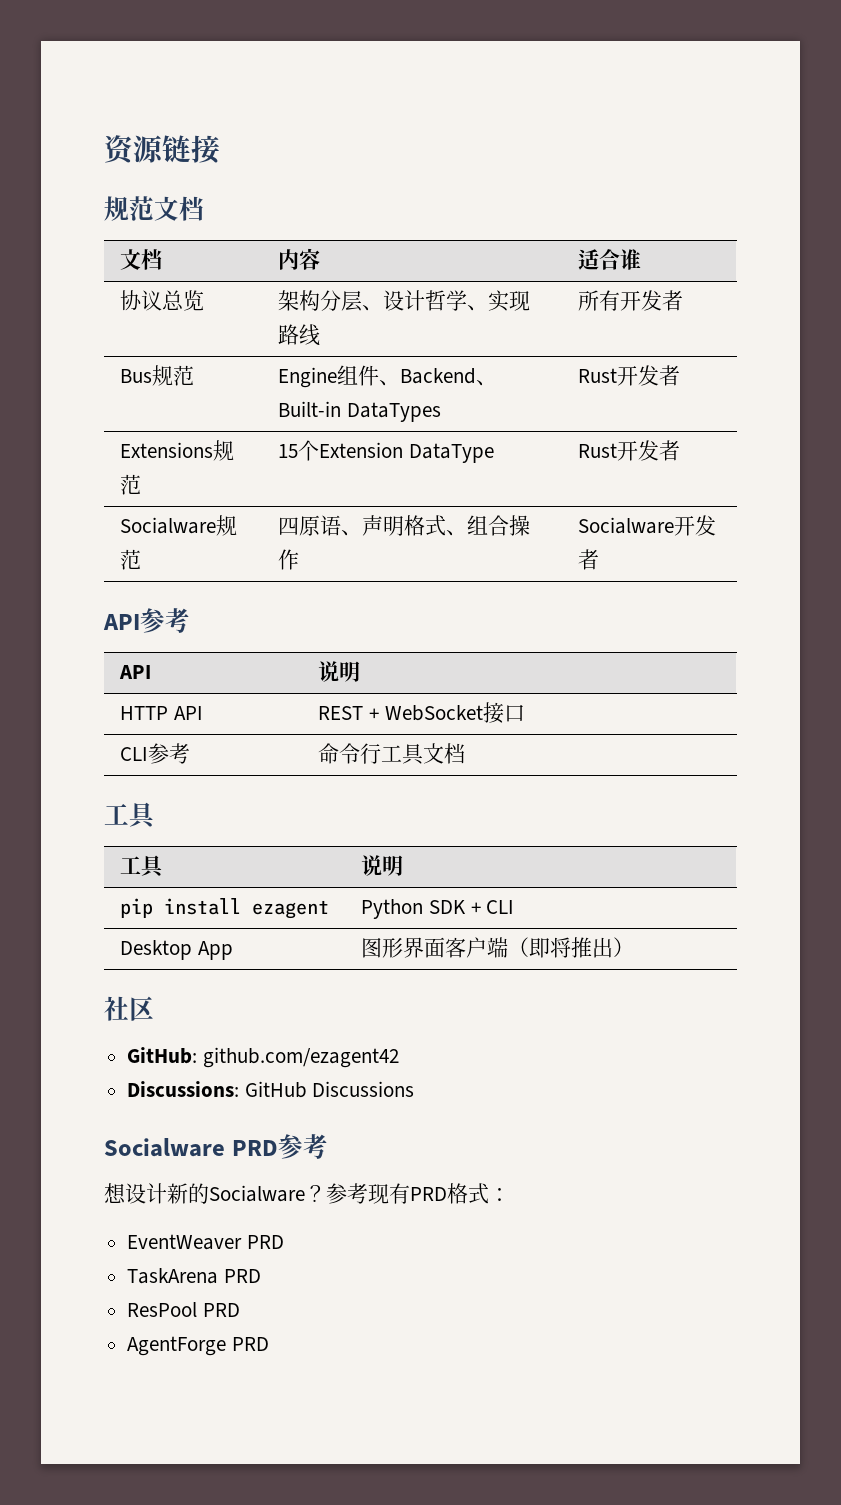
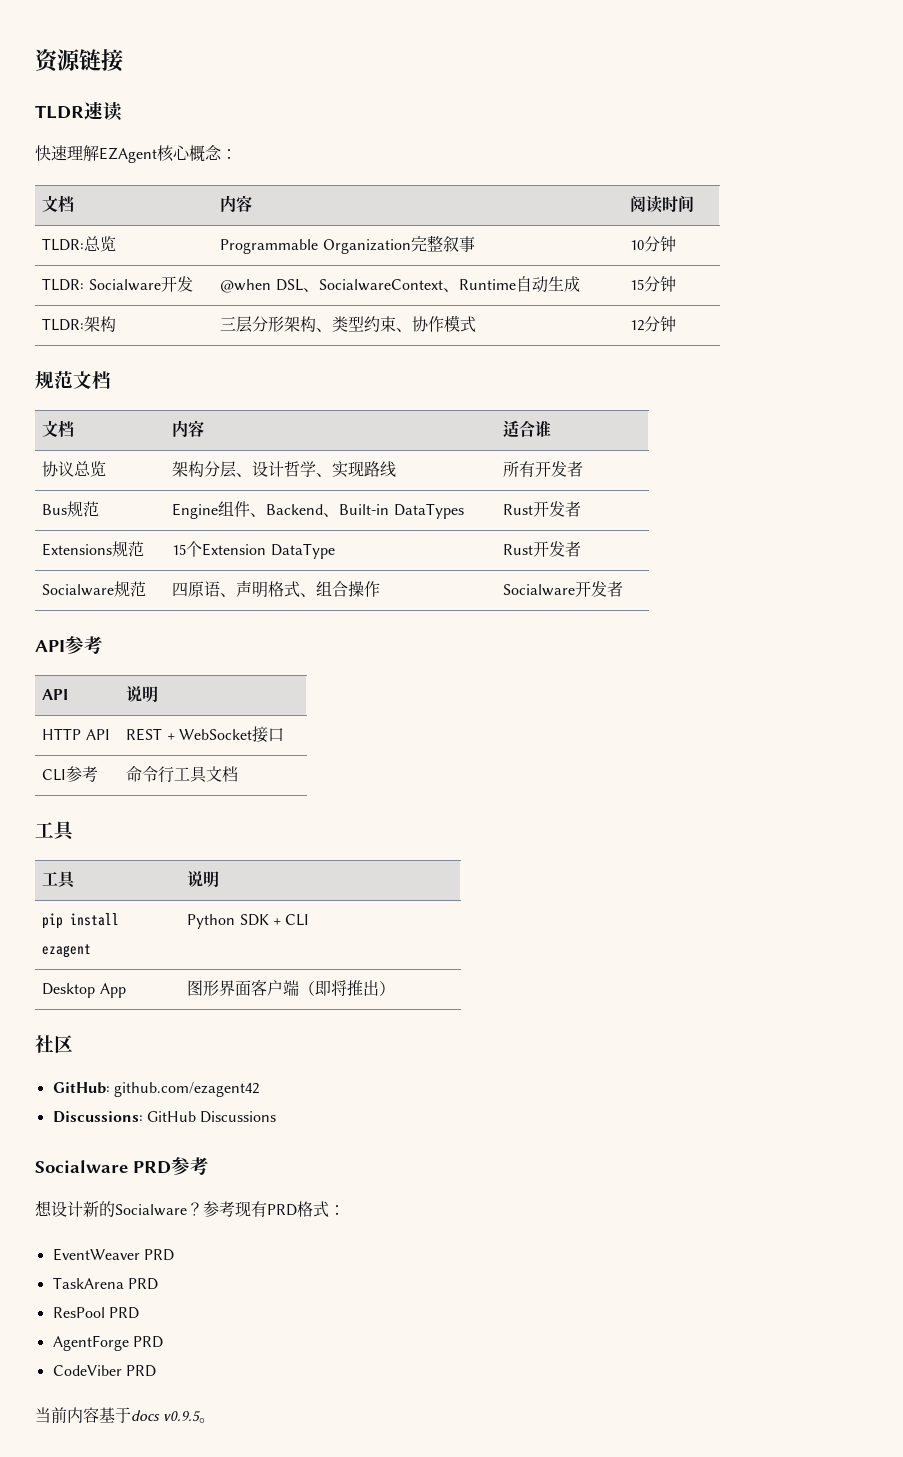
+ TLDR速读
+ 快速理解EZAgent核心概念：
+ 文档 | 内容 | 阅读时间
+ TLDR:总览 | Programmable Organization完整叙事 | 10分钟
+ TLDR: Socialware开发 | @when DSL、SocialwareContext、Runtime自动生成 | 15分钟
+ TLDR:架构 | 三层分形架构、类型约束、协作模式 | 12分钟
+ CodeViber PRD
+ 当前内容基于docs v0.9.5。

